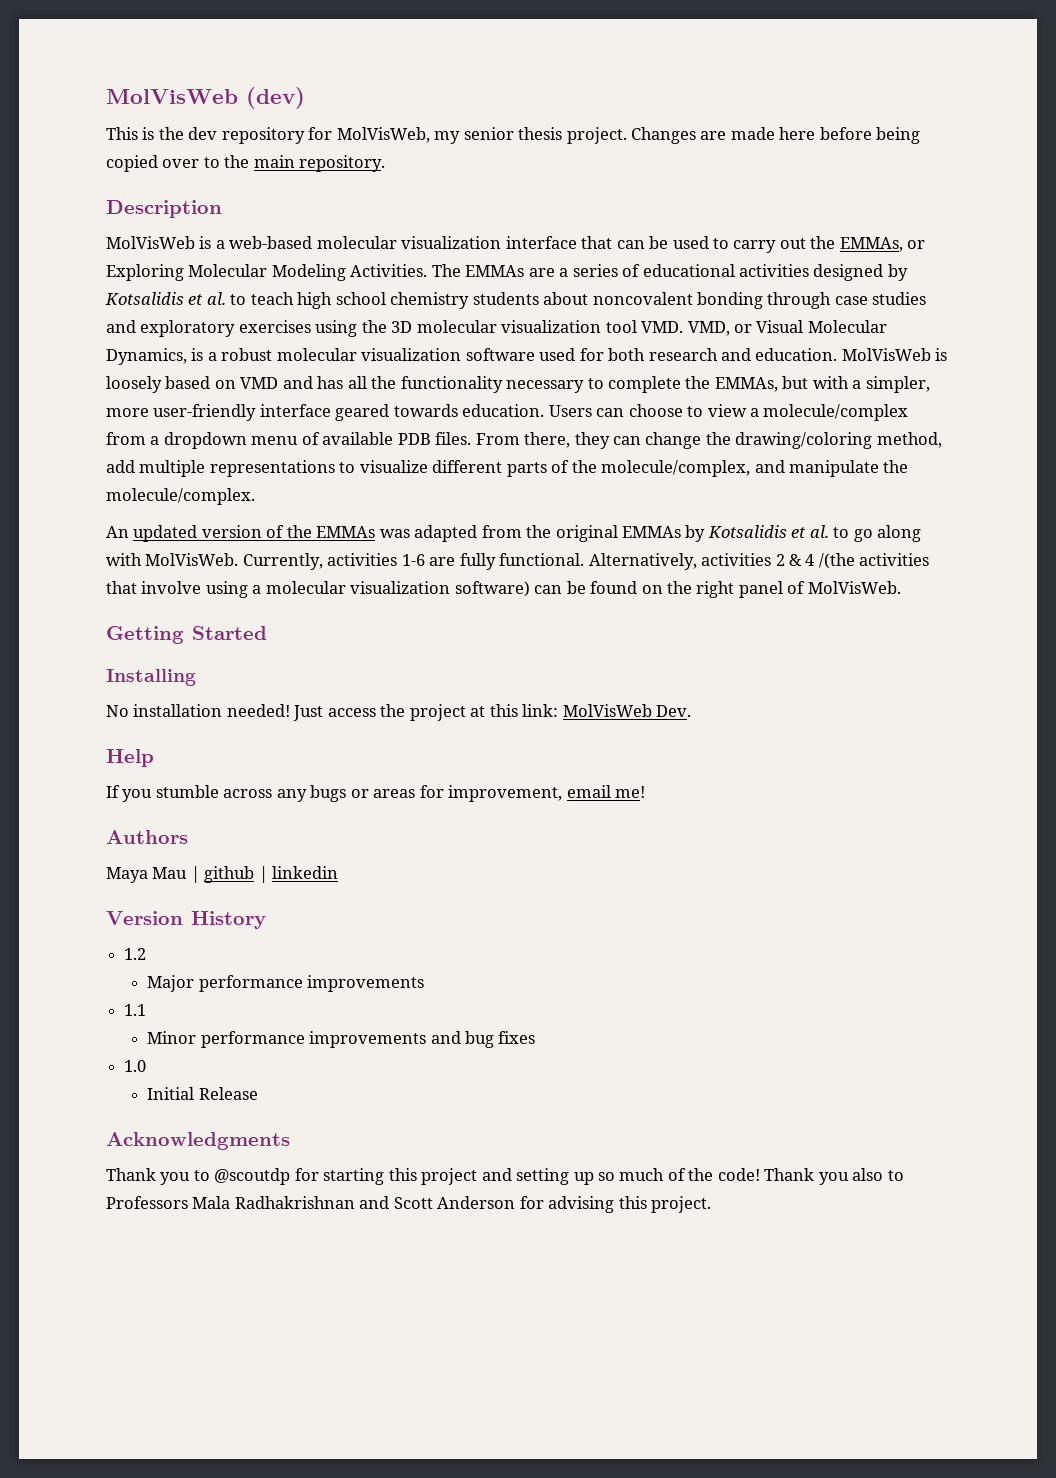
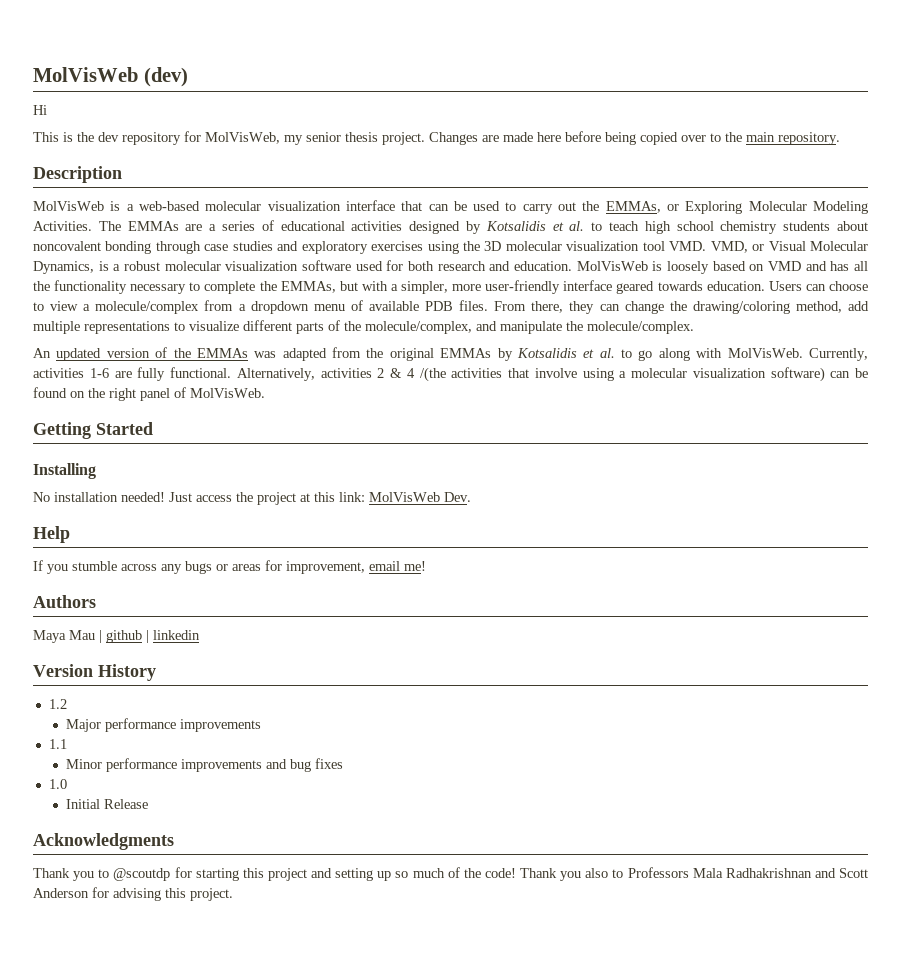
+ Hi

